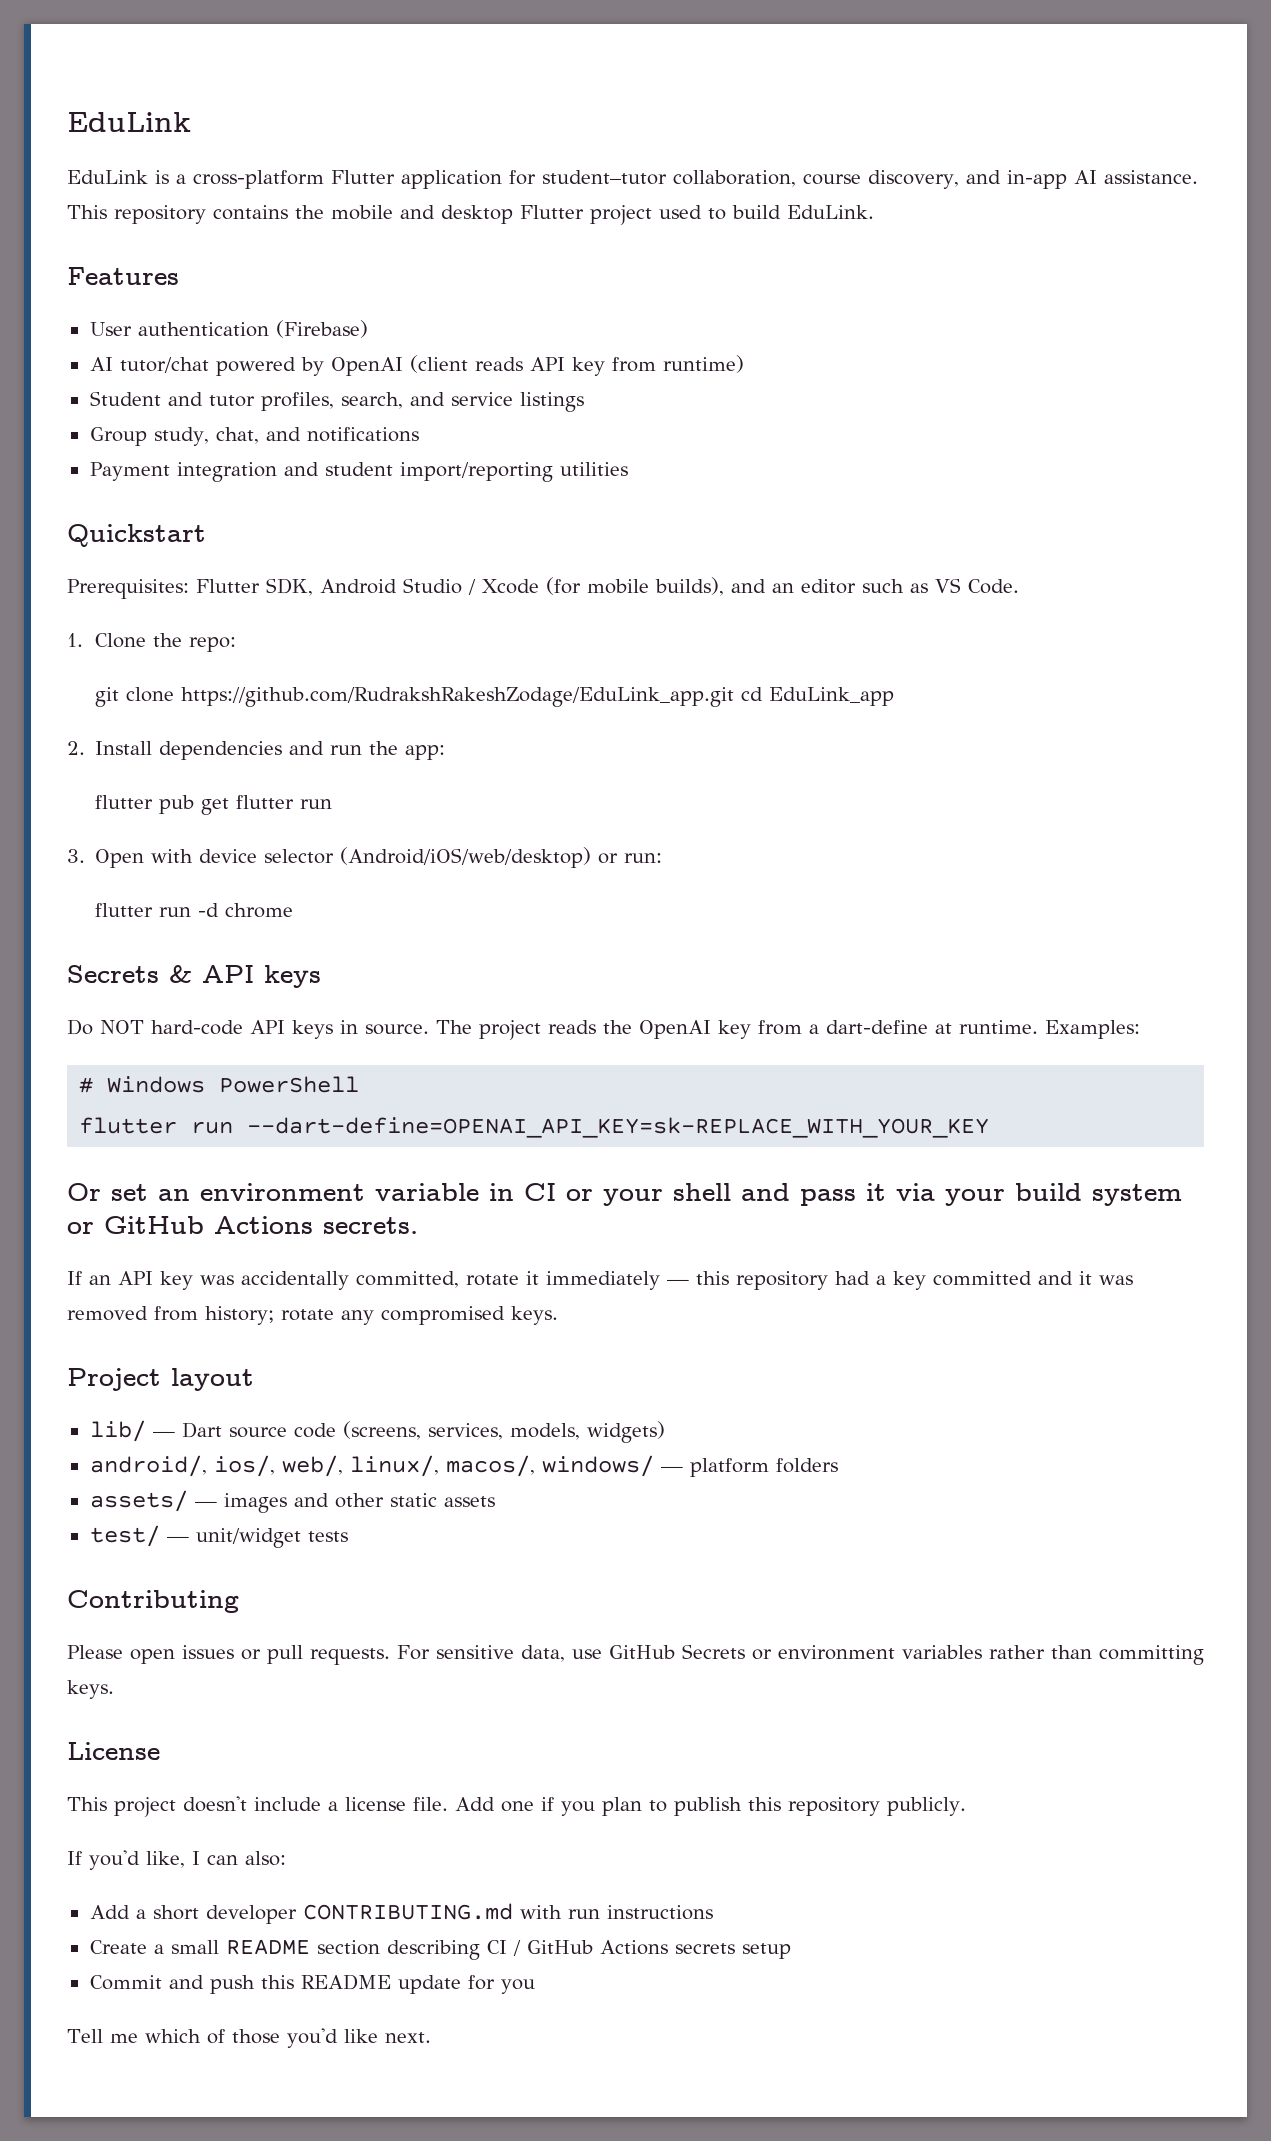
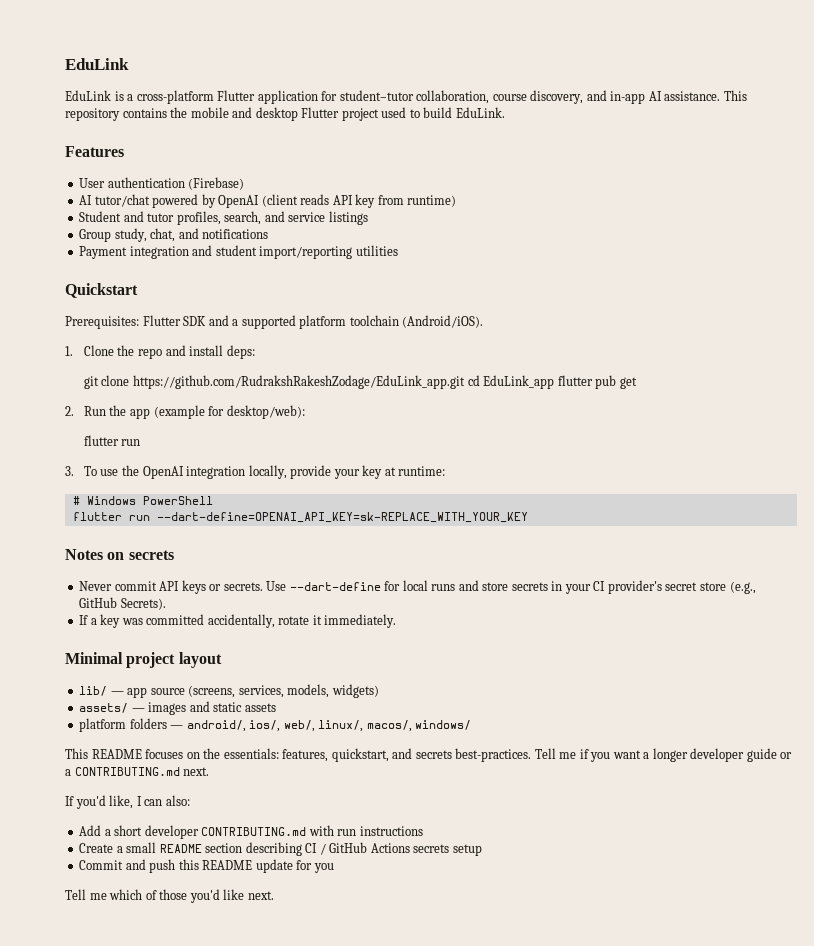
- Prerequisites: Flutter SDK, Android Studio / Xcode (for mobile builds), and an editor such as VS Code.
+ Prerequisites: Flutter SDK and a supported platform toolchain (Android/iOS).
- 1. Clone the repo:
+ 1. Clone the repo and install deps:
- git clone https://github.com/RudrakshRakeshZodage/EduLink_app.git cd EduLink_app
- 2. Install dependencies and run the app:
- flutter pub get flutter run
- 3. Open with device selector (Android/iOS/web/desktop) or run:
- flutter run -d chrome
- Secrets & API keys
- Do NOT hard-code API keys in source. The project reads the OpenAI key from a dart-define at runtime. Examples:
+ git clone https://github.com/RudrakshRakeshZodage/EduLink_app.git cd EduLink_app flutter pub get
+ 2. Run the app (example for desktop/web):
+ flutter run
+ 3. To use the OpenAI integration locally, provide your key at runtime:
- Or set an environment variable in CI or your shell and pass it via your build system or GitHub Actions secrets.
- If an API key was accidentally committed, rotate it immediately — this repository had a key committed and it was removed from history; rotate any compromised keys.
- Project layout
+ Notes on secrets
+ Never commit API keys or secrets. Use --dart-define for local runs and store secrets in your CI provider's secret store (e.g., GitHub Secrets).
+ If a key was committed accidentally, rotate it immediately.
+ Minimal project layout
- lib/ — Dart source code (screens, services, models, widgets)
+ lib/ — app source (screens, services, models, widgets)
- android/, ios/, web/, linux/, macos/, windows/ — platform folders
- assets/ — images and other static assets
- test/ — unit/widget tests
- Contributing
- Please open issues or pull requests. For sensitive data, use GitHub Secrets or environment variables rather than committing keys.
- License
- This project doesn't include a license file. Add one if you plan to publish this repository publicly.
+ assets/ — images and static assets
+ platform folders — android/, ios/, web/, linux/, macos/, windows/
+ This README focuses on the essentials: features, quickstart, and secrets best-practices. Tell me if you want a longer developer guide or a CONTRIBUTING.md next.

